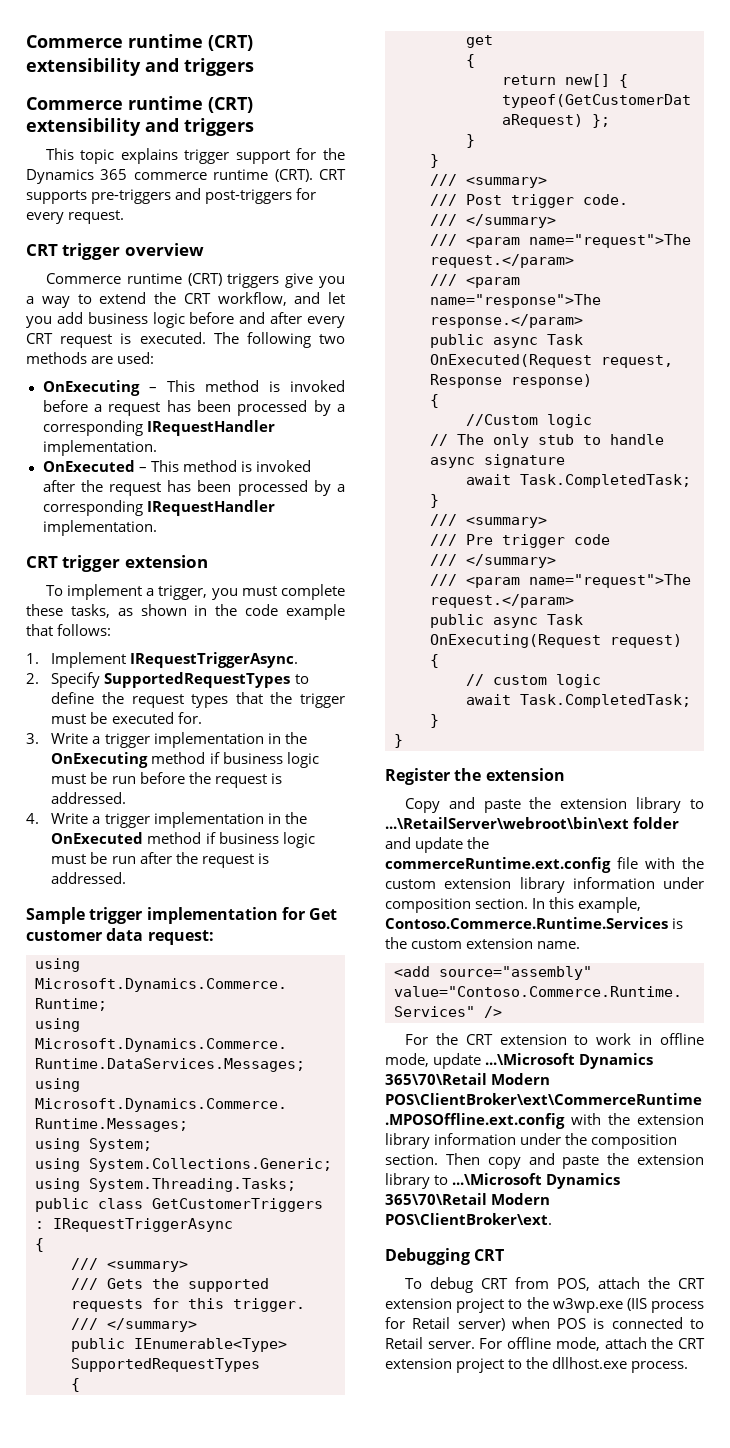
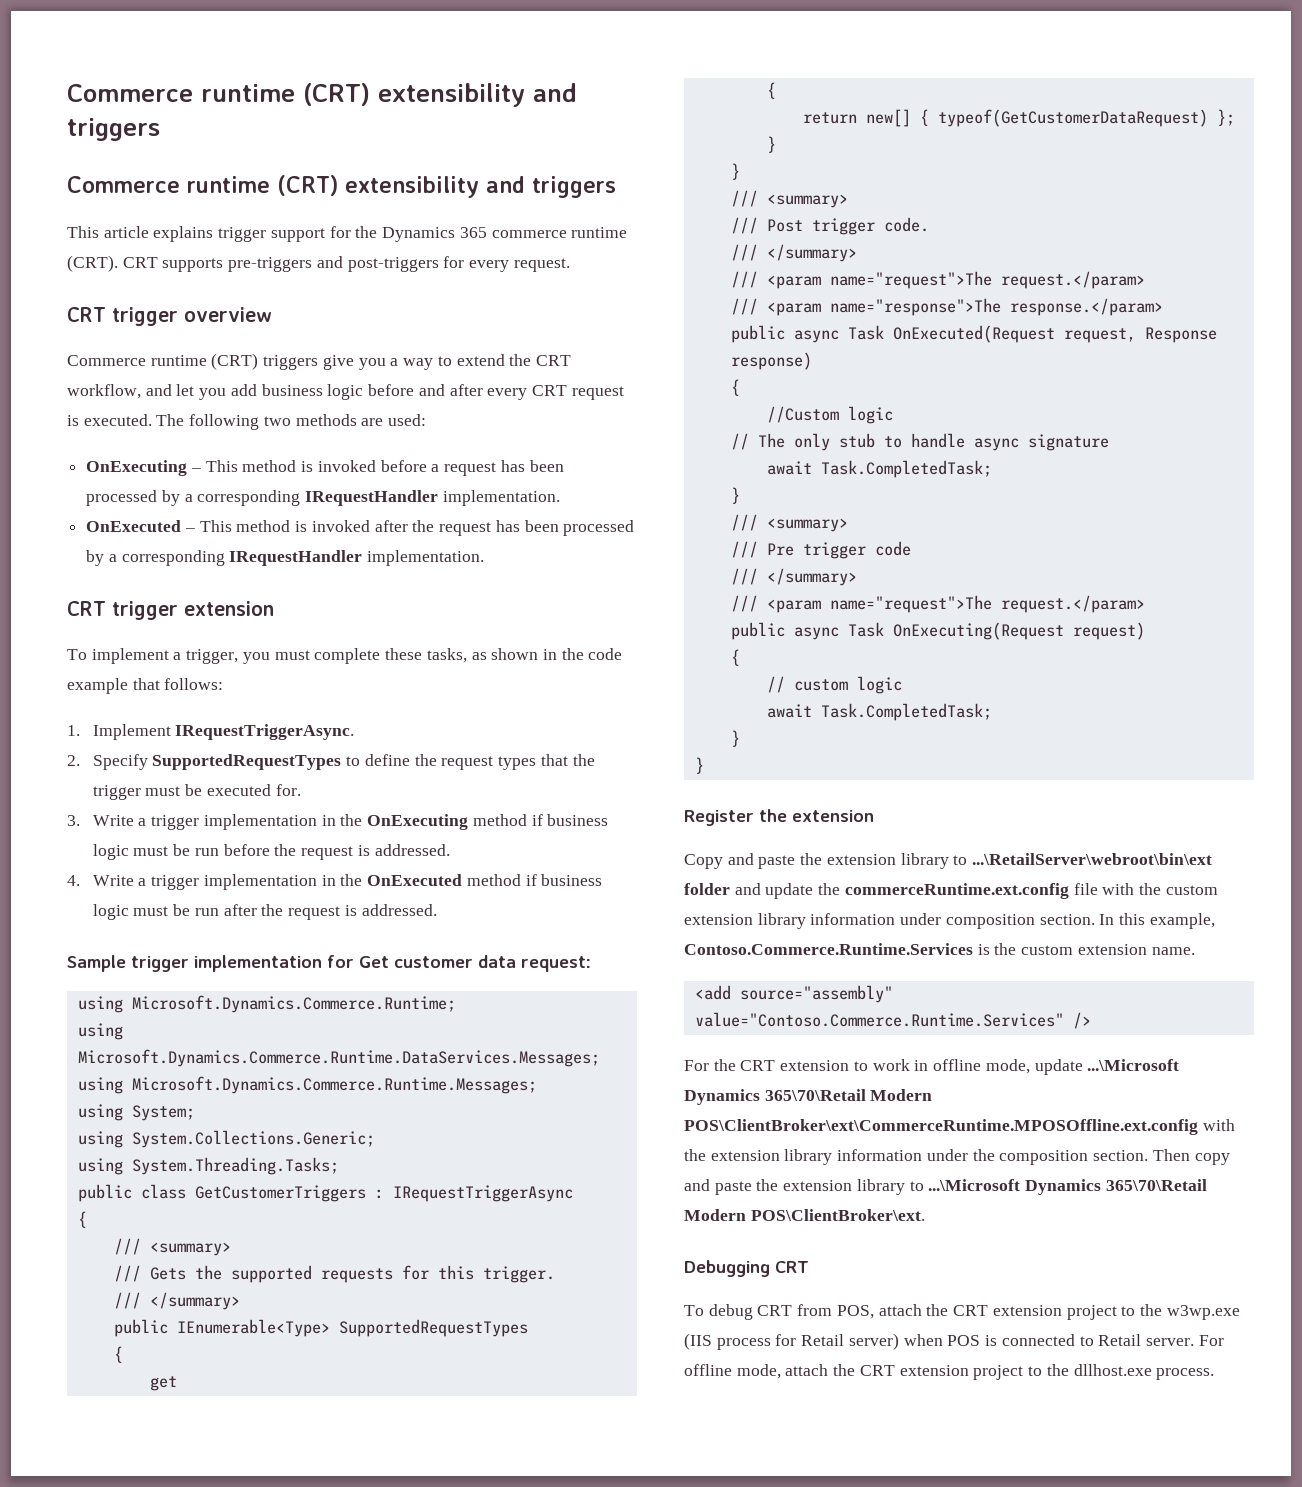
- This topic explains trigger support for the Dynamics 365 commerce runtime (CRT).
+ This article explains trigger support for the Dynamics 365 commerce runtime (CRT).

